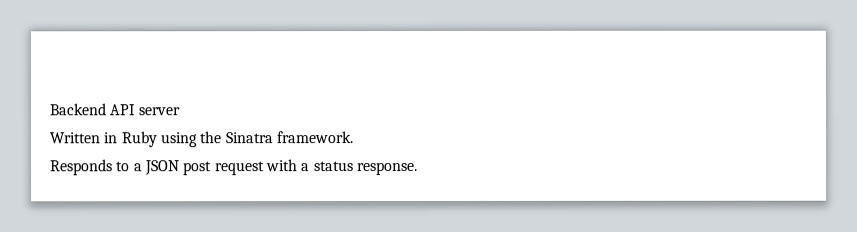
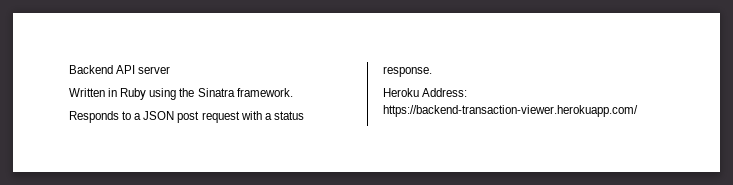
+ Heroku Address: https://backend-transaction-viewer.herokuapp.com/

